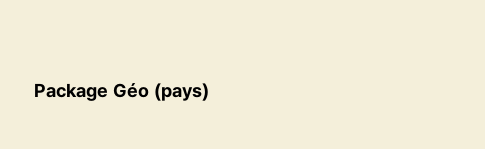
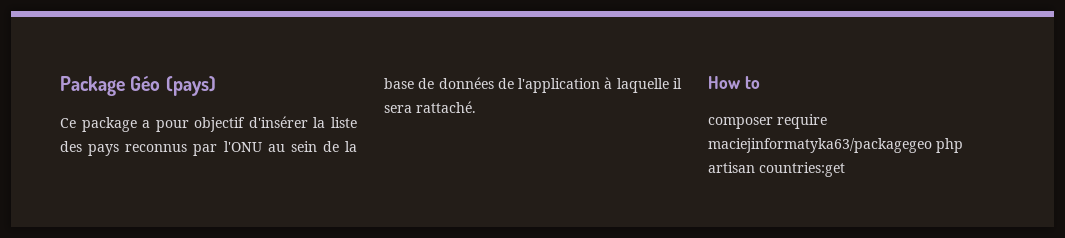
+ Ce package a pour objectif d'insérer la liste des pays reconnus par l'ONU au sein de la base de données de l'application à laquelle il sera rattaché.
+ How to
+ composer require maciejinformatyka63/packagegeo php artisan countries:get

